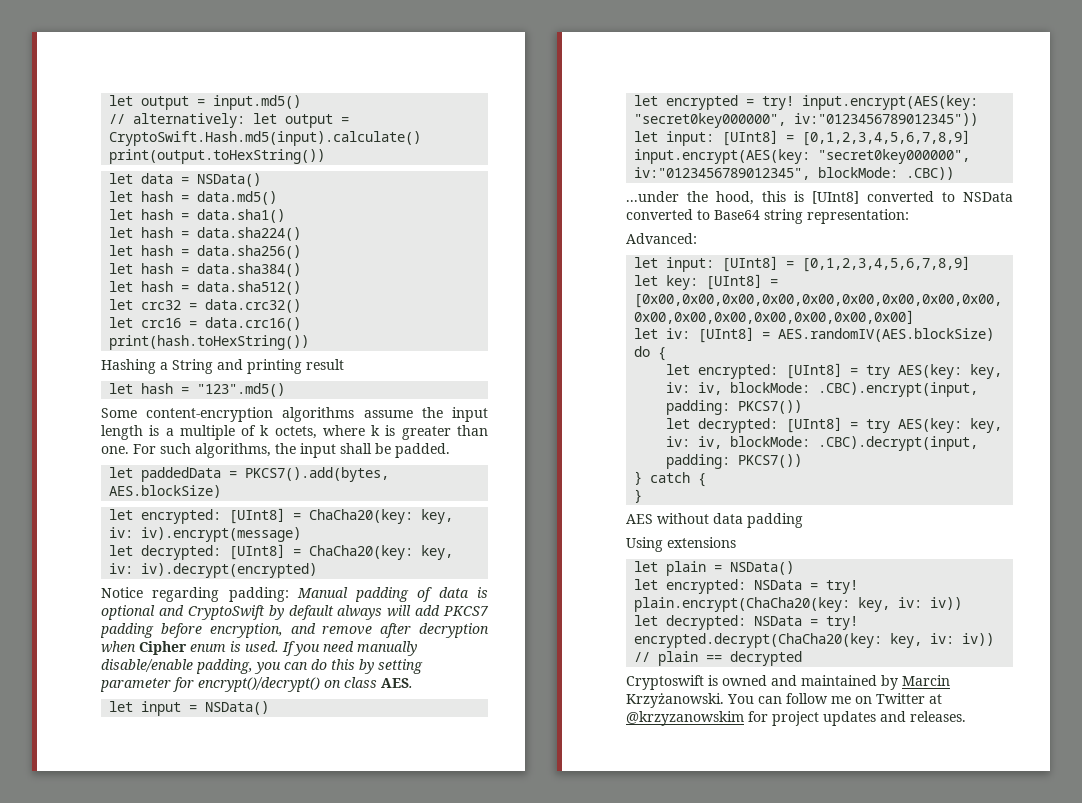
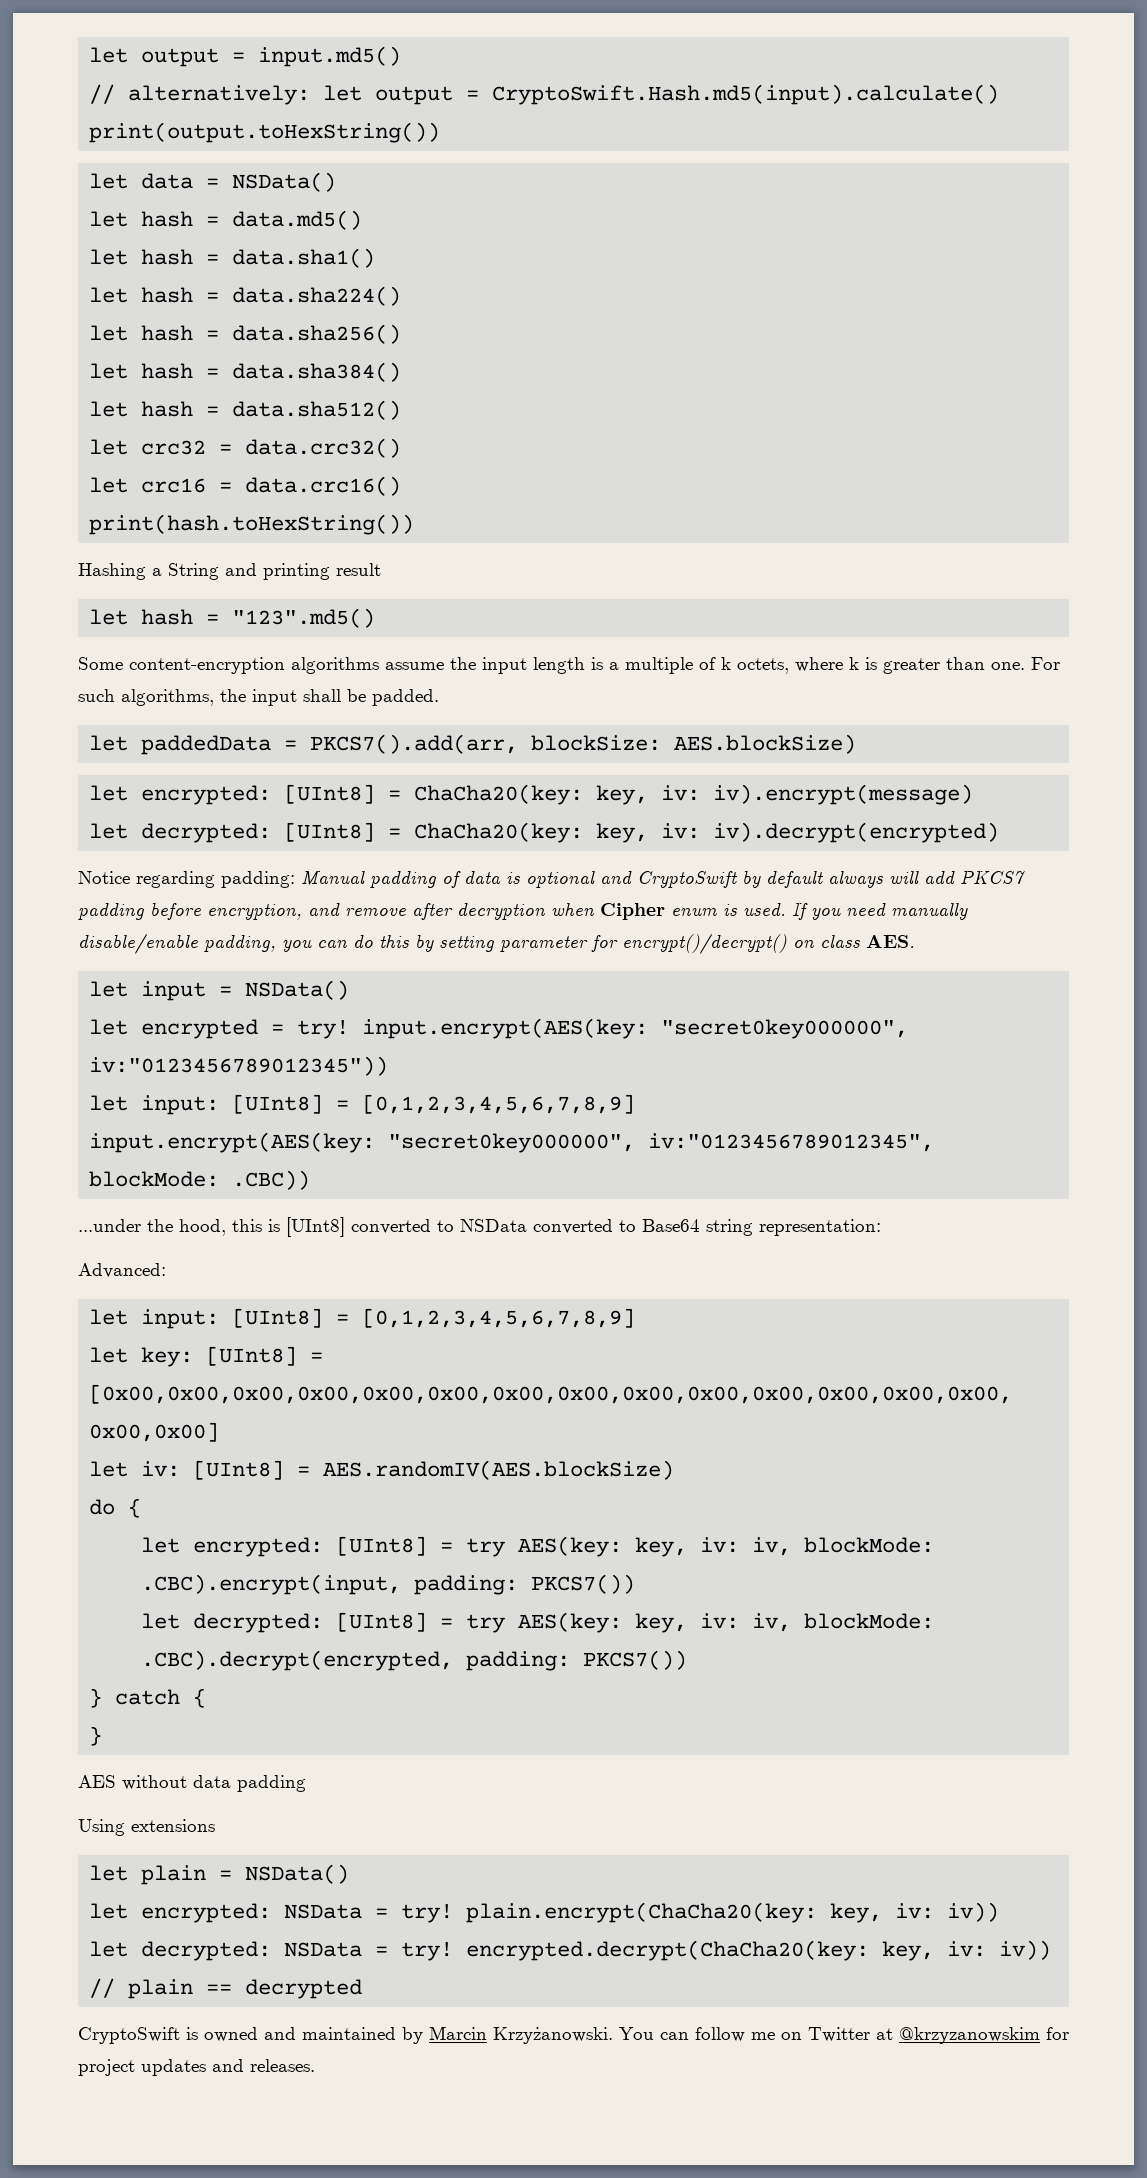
- let paddedData = PKCS7().add(bytes, AES.blockSize)
+ let paddedData = PKCS7().add(arr, blockSize: AES.blockSize)
- let decrypted: [UInt8] = try AES(key: key, iv: iv, blockMode: .CBC).decrypt(input, padding: PKCS7())
+ let decrypted: [UInt8] = try AES(key: key, iv: iv, blockMode: .CBC).decrypt(encrypted, padding: PKCS7())
- Cryptoswift is owned and maintained by Marcin Krzyżanowski.
+ CryptoSwift is owned and maintained by Marcin Krzyżanowski.

